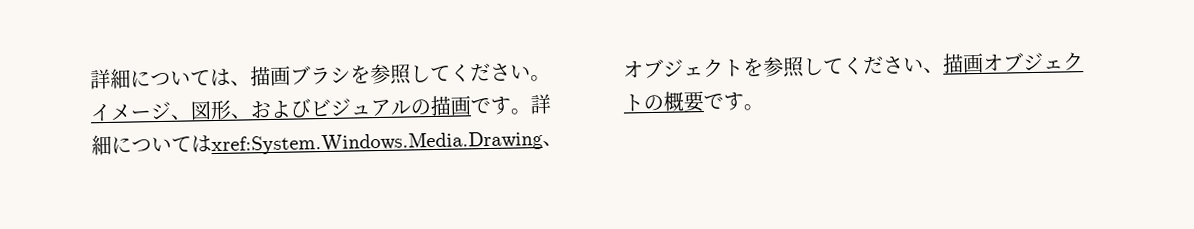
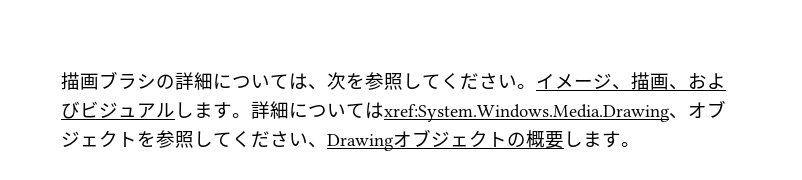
- 詳細については、描画ブラシを参照してください。
+ 描画ブラシの詳細については、次を参照してください。
- イメージ、図形、およびビジュアルの描画です。
+ イメージ、描画、およびビジュアルします。
- 詳細についてはxref:System.Windows.Media.Drawing、オブジェクトを参照してください、描画オブジェクトの概要です。
+ 詳細についてはxref:System.Windows.Media.Drawing、オブジェクトを参照してください、Drawingオブジェクトの概要します。

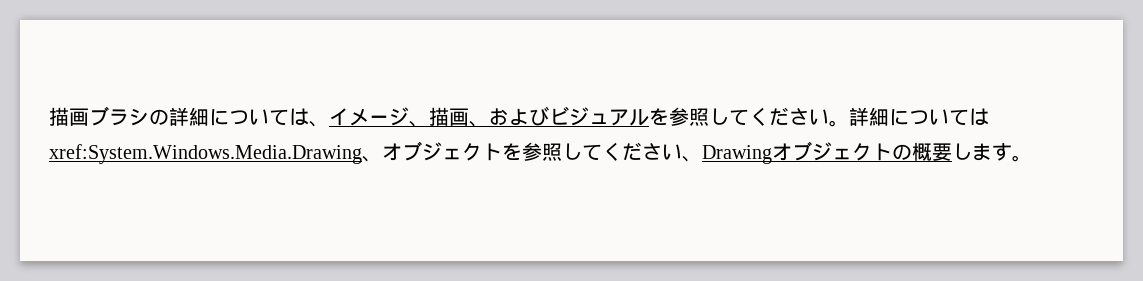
- 描画ブラシの詳細については、次を参照してください。イメージ、描画、およびビジュアルします。
+ 描画ブラシの詳細については、イメージ、描画、およびビジュアルを参照してください。

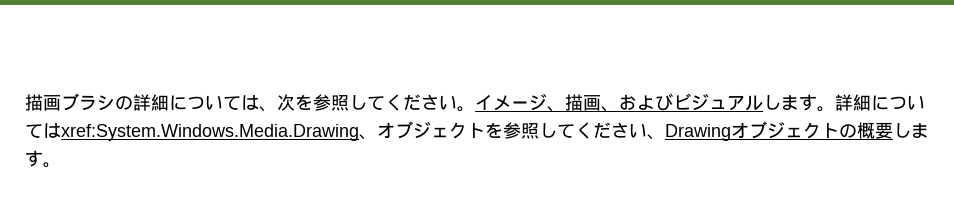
- 描画ブラシの詳細については、イメージ、描画、およびビジュアルを参照してください。
+ 描画ブラシの詳細については、次を参照してください。イメージ、描画、およびビジュアルします。

